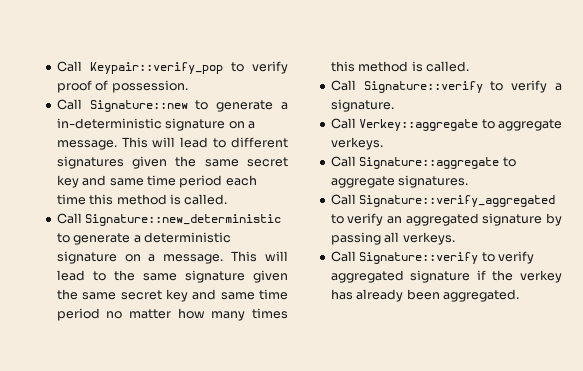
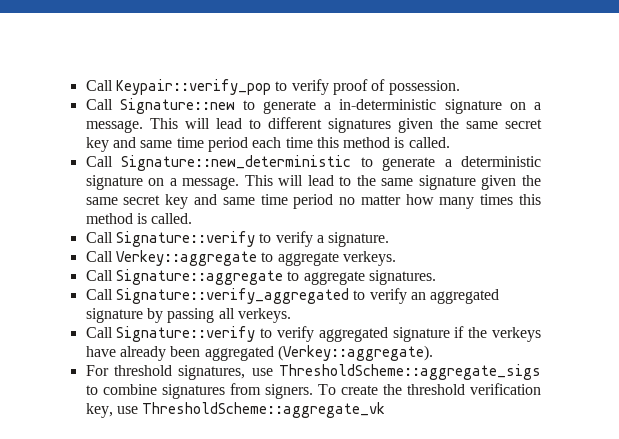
- Call Signature::verify to verify aggregated signature if the verkey has already been aggregated.
+ Call Signature::verify to verify aggregated signature if the verkeys have already been aggregated (Verkey::aggregate).
+ For threshold signatures, use ThresholdScheme::aggregate_sigs to combine signatures from signers. To create the threshold verification key, use ThresholdScheme::aggregate_vk

